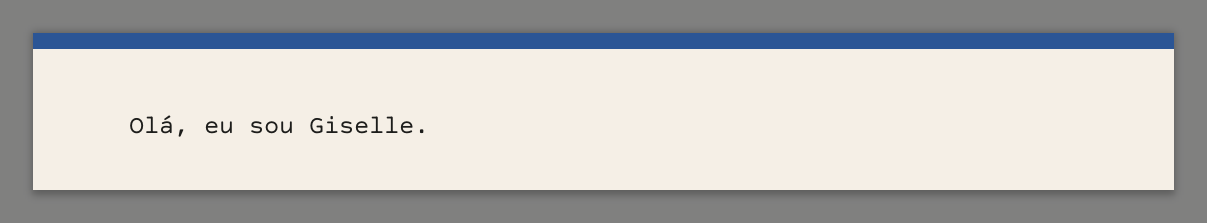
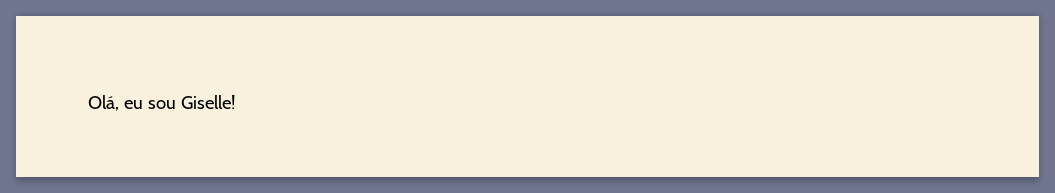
- Olá, eu sou Giselle.
+ Olá, eu sou Giselle!

